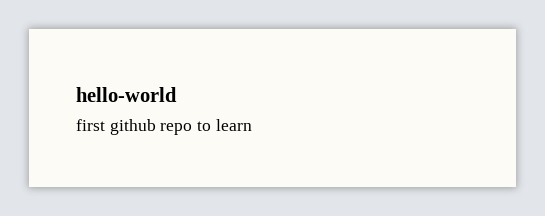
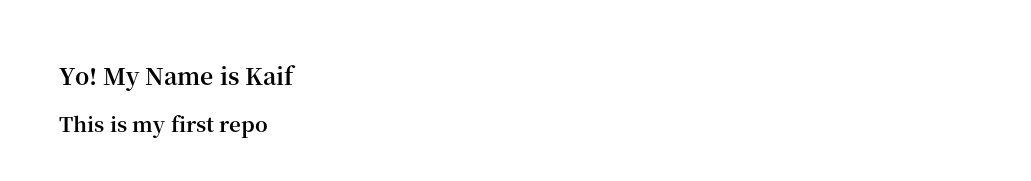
- hello-world
- first github repo to learn
+ Yo! My Name is Kaif
+ This is my first repo

